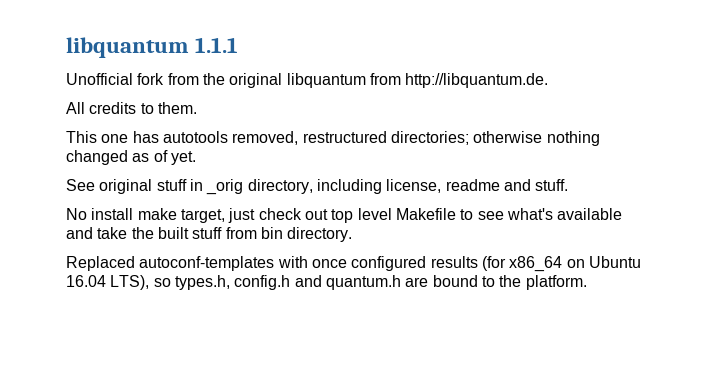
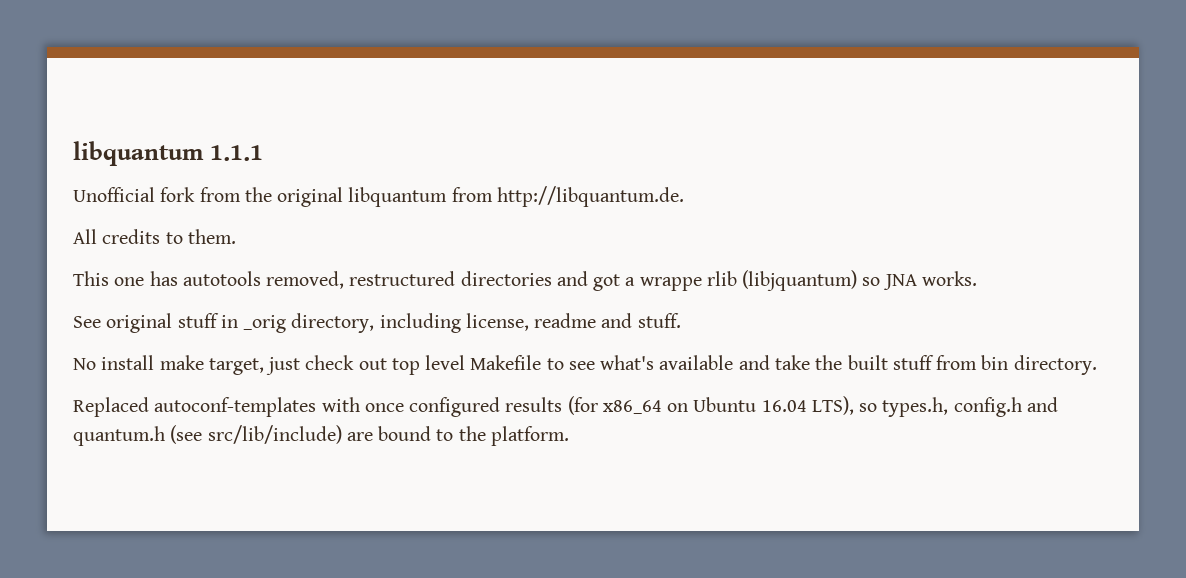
- This one has autotools removed, restructured directories; otherwise nothing changed as of yet.
+ This one has autotools removed, restructured directories and got a wrappe rlib (libjquantum) so JNA works.
- Replaced autoconf-templates with once configured results (for x86_64 on Ubuntu 16.04 LTS), so types.h, config.h and quantum.h are bound to the platform.
+ Replaced autoconf-templates with once configured results (for x86_64 on Ubuntu 16.04 LTS), so types.h, config.h and quantum.h (see src/lib/include) are bound to the platform.

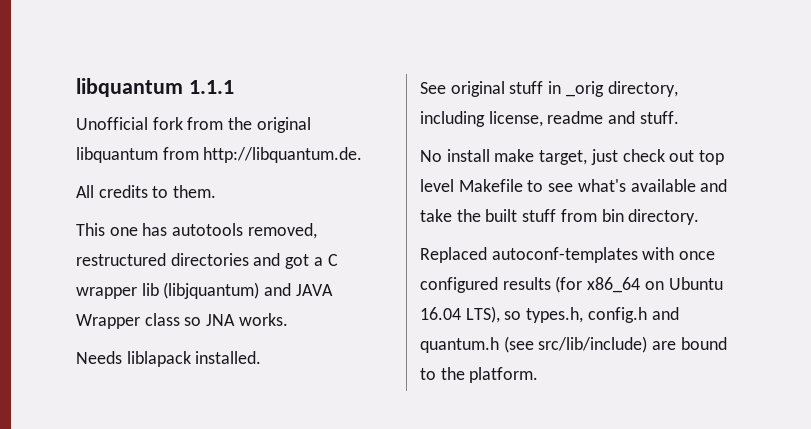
- This one has autotools removed, restructured directories and got a wrappe rlib (libjquantum) so JNA works.
+ This one has autotools removed, restructured directories and got a C wrapper lib (libjquantum) and JAVA Wrapper class so JNA works.
+ Needs liblapack installed.

